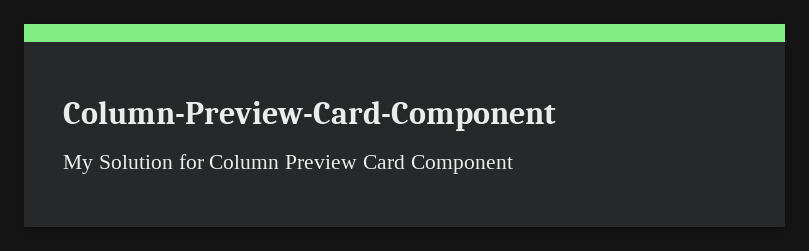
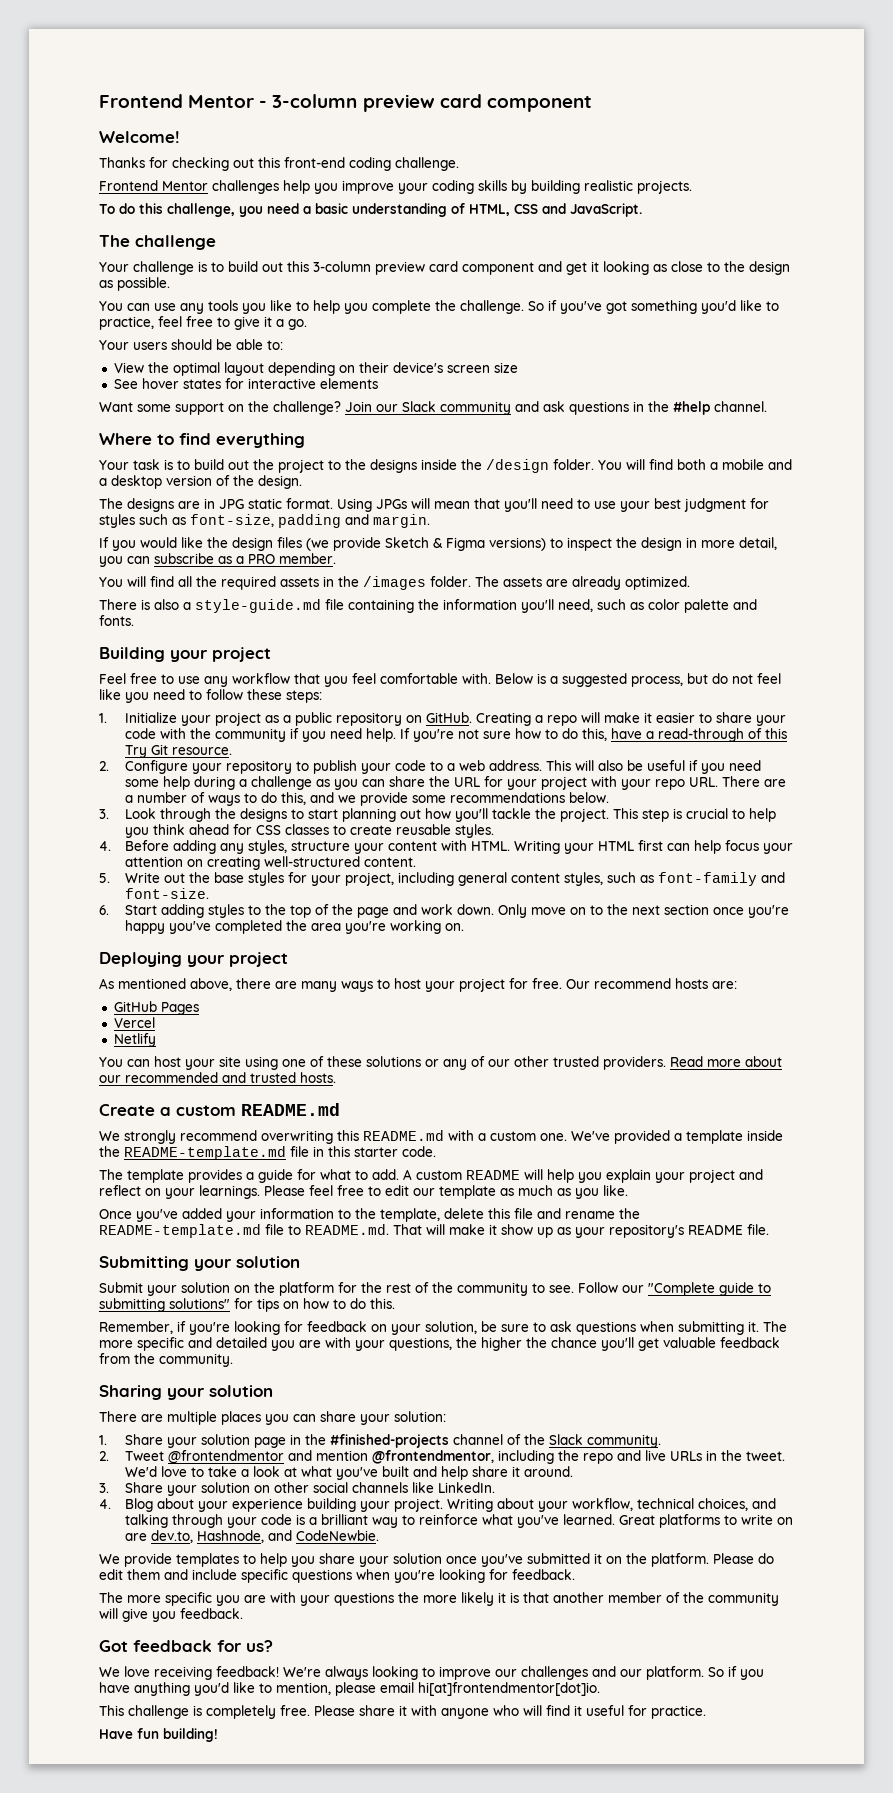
- Column-Preview-Card-Component
- My Solution for Column Preview Card Component
+ Frontend Mentor - 3-column preview card component
+ Welcome!
+ Thanks for checking out this front-end coding challenge.
+ Frontend Mentor challenges help you improve your coding skills by building realistic projects.
+ To do this challenge, you need a basic understanding of HTML, CSS and JavaScript.
+ The challenge
+ Your challenge is to build out this 3-column preview card component and get it looking as close to the design as possible.
+ You can use any tools you like to help you complete the challenge. So if you've got something you'd like to practice, feel free to give it a go.
+ Your users should be able to:
+ View the optimal layout depending on their device's screen size
+ See hover states for interactive elements
+ Want some support on the challenge? Join our Slack community and ask questions in the #help channel.
+ Where to find everything
+ Your task is to build out the project to the designs inside the /design folder. You will find both a mobile and a desktop version of the design.
+ The designs are in JPG static format. Using JPGs will mean that you'll need to use your best judgment for styles such as font-size, padding and margin.
+ If you would like the design files (we provide Sketch & Figma versions) to inspect the design in more detail, you can subscribe as a PRO member.
+ You will find all the required assets in the /images folder. The assets are already optimized.
+ There is also a style-guide.md file containing the information you'll need, such as color palette and fonts.
+ Building your project
+ Feel free to use any workflow that you feel comfortable with. Below is a suggested process, but do not feel like you need to follow these steps:
+ 1. Initialize your project as a public repository on GitHub. Creating a repo will make it easier to share your code with the community if you need help. If you're not sure how to do this, have a read-through of this Try Git resource.
+ 2. Configure your repository to publish your code to a web address. This will also be useful if you need some help during a challenge as you can share the URL for your project with your repo URL. There are a number of ways to do this, and we provide some recommendations below.
+ 3. Look through the designs to start planning out how you'll tackle the project. This step is crucial to help you think ahead for CSS classes to create reusable styles.
+ 4. Before adding any styles, structure your content with HTML. Writing your HTML first can help focus your attention on creating well-structured content.
+ 5. Write out the base styles for your project, including general content styles, such as font-family and font-size.
+ 6. Start adding styles to the top of the page and work down. Only move on to the next section once you're happy you've completed the area you're working on.
+ Deploying your project
+ As mentioned above, there are many ways to host your project for free. Our recommend hosts are:
+ GitHub Pages
+ Vercel
+ Netlify
+ You can host your site using one of these solutions or any of our other trusted providers. Read more about our recommended and trusted hosts.
+ Create a custom README.md
+ We strongly recommend overwriting this README.md with a custom one. We've provided a template inside the README-template.md file in this starter code.
+ The template provides a guide for what to add. A custom README will help you explain your project and reflect on your learnings. Please feel free to edit our template as much as you like.
+ Once you've added your information to the template, delete this file and rename the README-template.md file to README.md. That will make it show up as your repository's README file.
+ Submitting your solution
+ Submit your solution on the platform for the rest of the community to see. Follow our "Complete guide to submitting solutions" for tips on how to do this.
+ Remember, if you're looking for feedback on your solution, be sure to ask questions when submitting it. The more specific and detailed you are with your questions, the higher the chance you'll get valuable feedback from the community.
+ Sharing your solution
+ There are multiple places you can share your solution:
+ 1. Share your solution page in the #finished-projects channel of the Slack community.
+ 2. Tweet @frontendmentor and mention @frontendmentor, including the repo and live URLs in the tweet. We'd love to take a look at what you've built and help share it around.
+ 3. Share your solution on other social channels like LinkedIn.
+ 4. Blog about your experience building your project. Writing about your workflow, technical choices, and talking through your code is a brilliant way to reinforce what you've learned. Great platforms to write on are dev.to, Hashnode, and CodeNewbie.
+ We provide templates to help you share your solution once you've submitted it on the platform. Please do edit them and include specific questions when you're looking for feedback.
+ The more specific you are with your questions the more likely it is that another member of the community will give you feedback.
+ Got feedback for us?
+ We love receiving feedback! We're always looking to improve our challenges and our platform. So if you have anything you'd like to mention, please email hi[at]frontendmentor[dot]io.
+ This challenge is completely free. Please share it with anyone who will find it useful for practice.
+ Have fun building!

